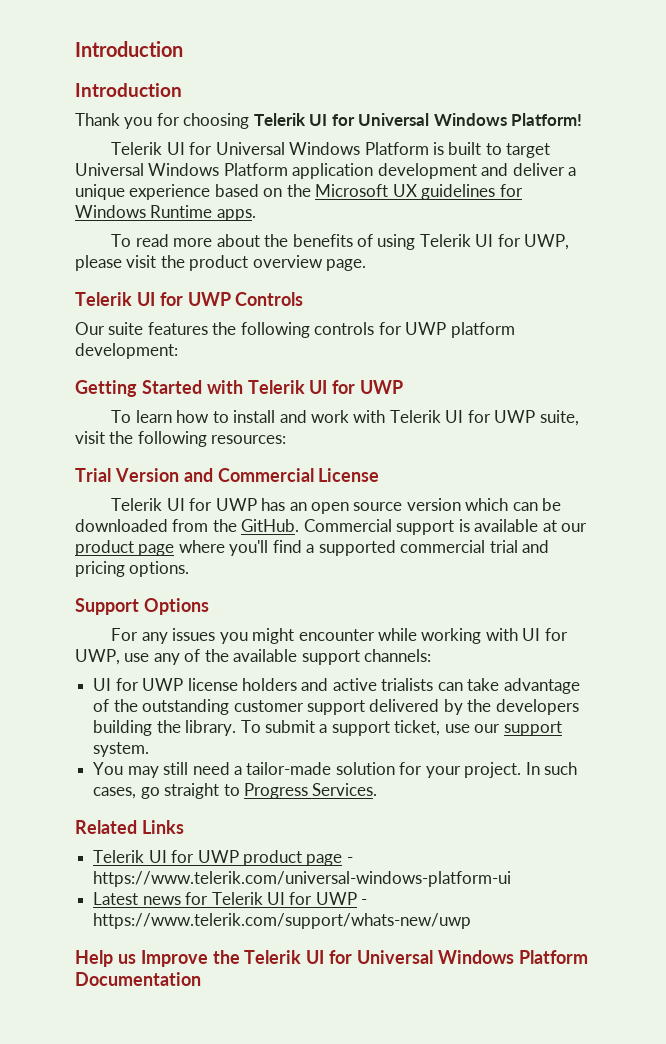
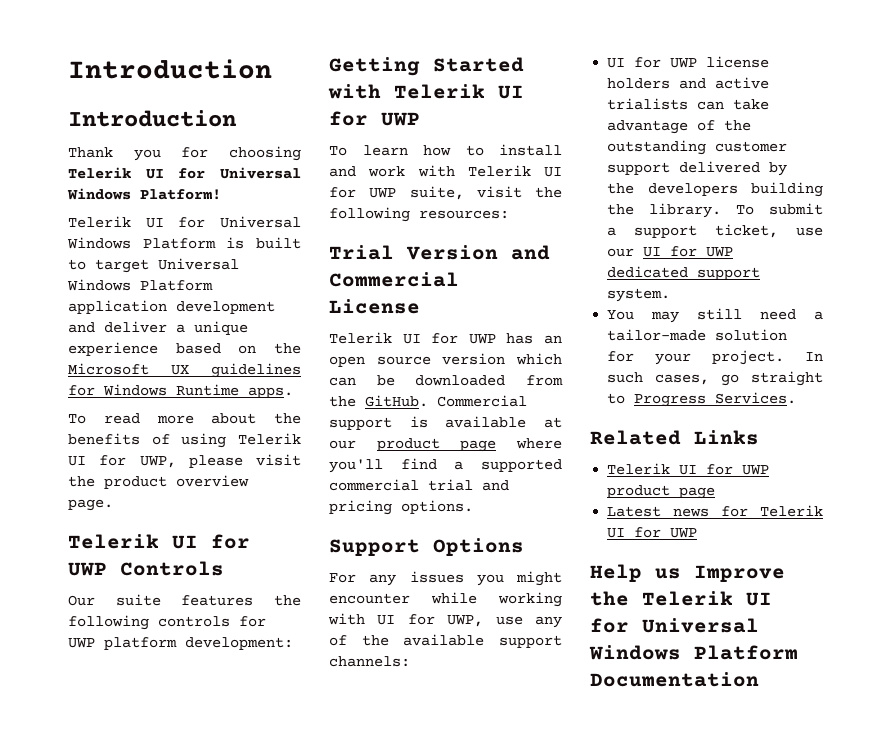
- To submit a support ticket, use our support system.
+ To submit a support ticket, use our UI for UWP dedicated support system.
- Telerik UI for UWP product page - https://www.telerik.com/universal-windows-platform-ui
+ Telerik UI for UWP product page
- Latest news for Telerik UI for UWP - https://www.telerik.com/support/whats-new/uwp
+ Latest news for Telerik UI for UWP

